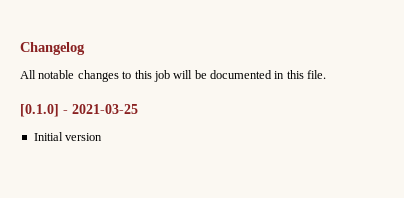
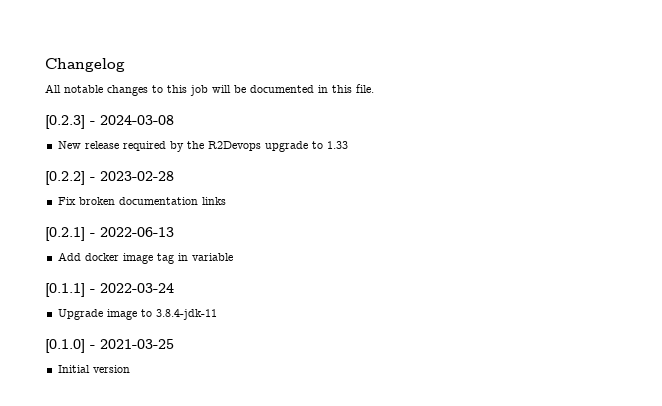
+ [0.2.3] - 2024-03-08
+ New release required by the R2Devops upgrade to 1.33
+ [0.2.2] - 2023-02-28
+ Fix broken documentation links
+ [0.2.1] - 2022-06-13
+ Add docker image tag in variable
+ [0.1.1] - 2022-03-24
+ Upgrade image to 3.8.4-jdk-11

